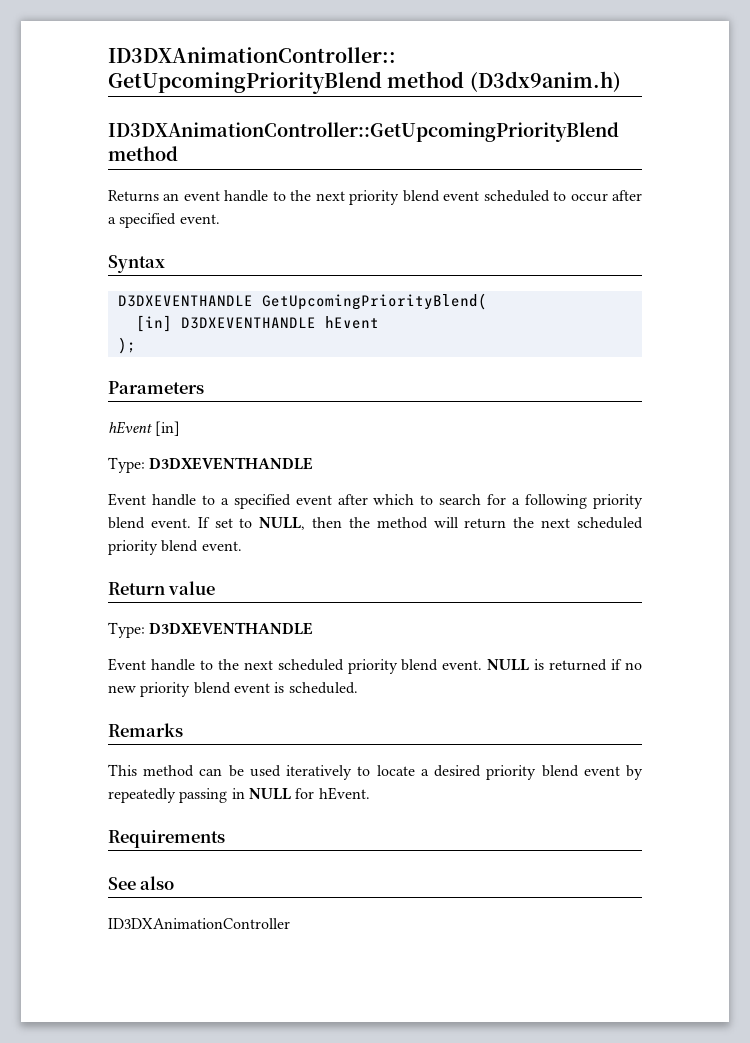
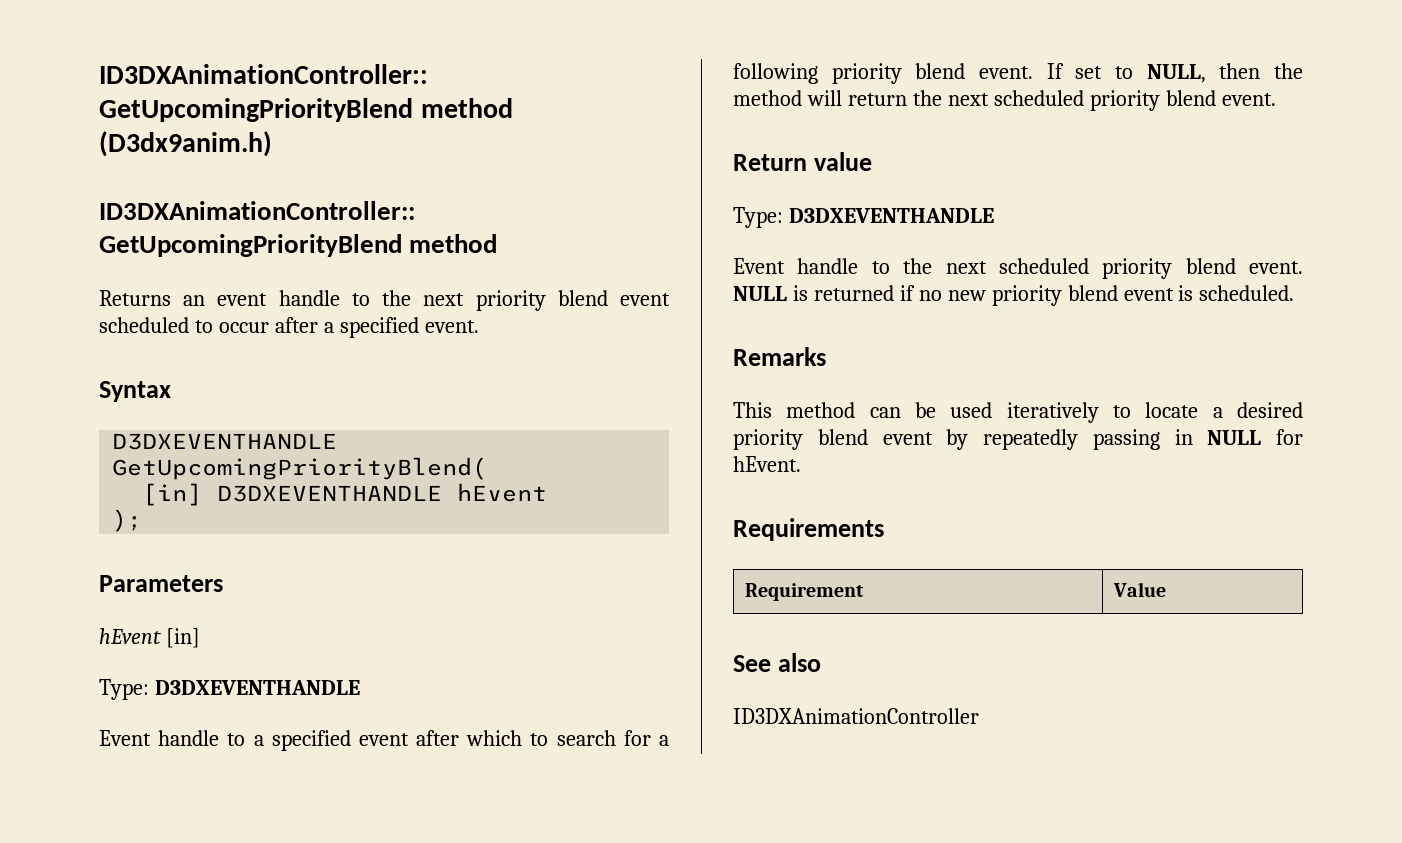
+ Requirement | Value

